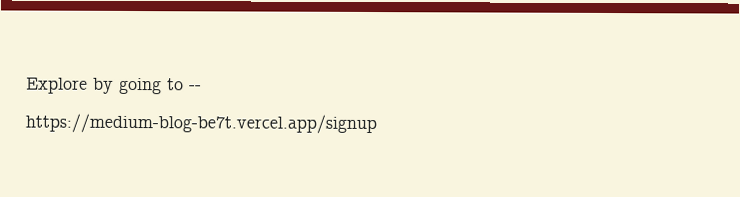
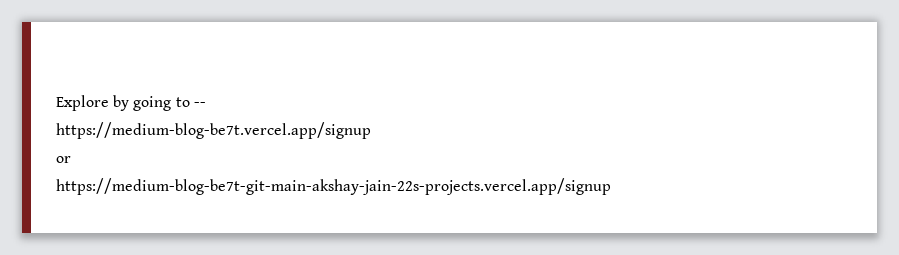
+ or
+ https://medium-blog-be7t-git-main-akshay-jain-22s-projects.vercel.app/signup

